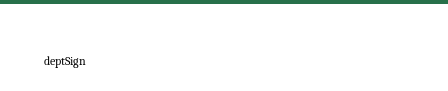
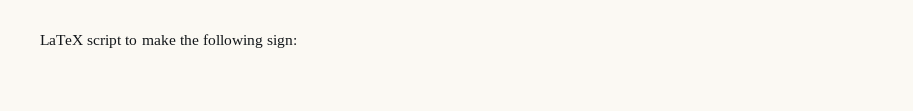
- deptSign
+ LaTeX script to make the following sign:

